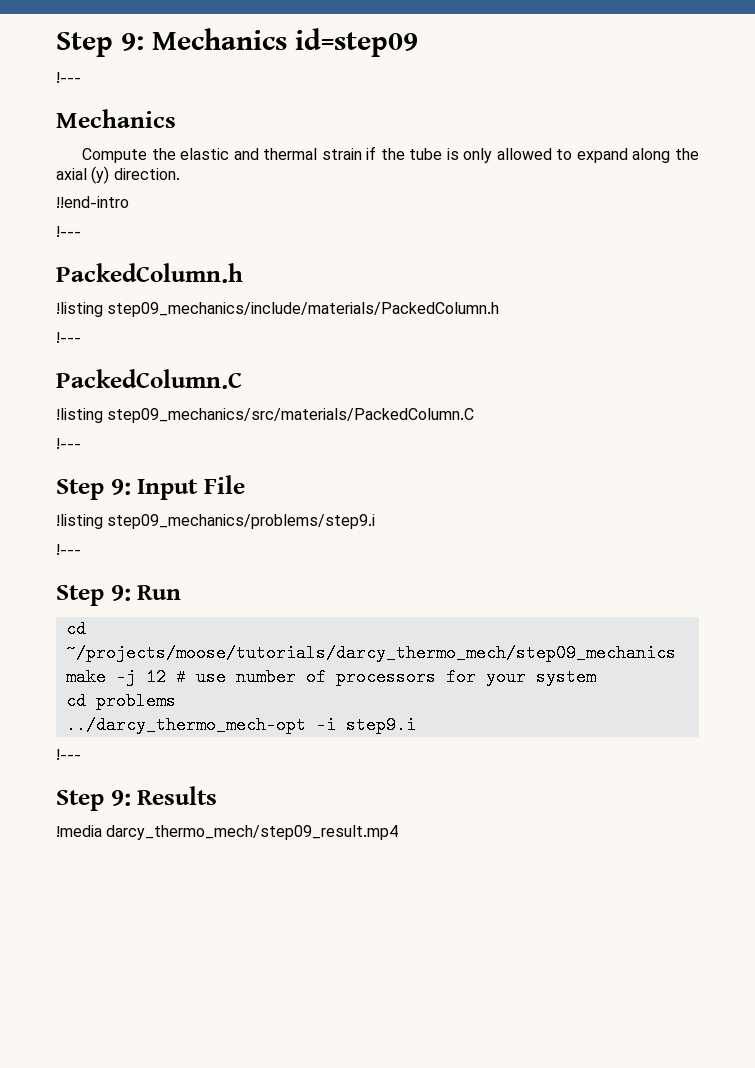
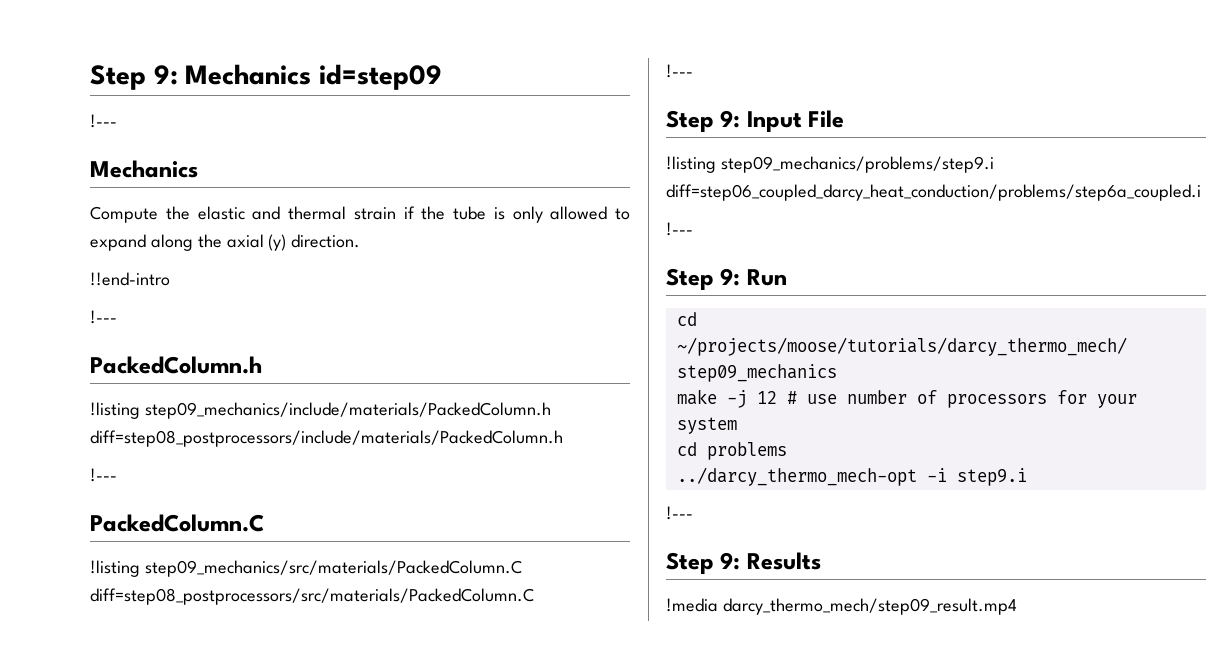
- !listing step09_mechanics/include/materials/PackedColumn.h
+ !listing step09_mechanics/include/materials/PackedColumn.h diff=step08_postprocessors/include/materials/PackedColumn.h
- !listing step09_mechanics/src/materials/PackedColumn.C
+ !listing step09_mechanics/src/materials/PackedColumn.C diff=step08_postprocessors/src/materials/PackedColumn.C
- !listing step09_mechanics/problems/step9.i
+ !listing step09_mechanics/problems/step9.i diff=step06_coupled_darcy_heat_conduction/problems/step6a_coupled.i

